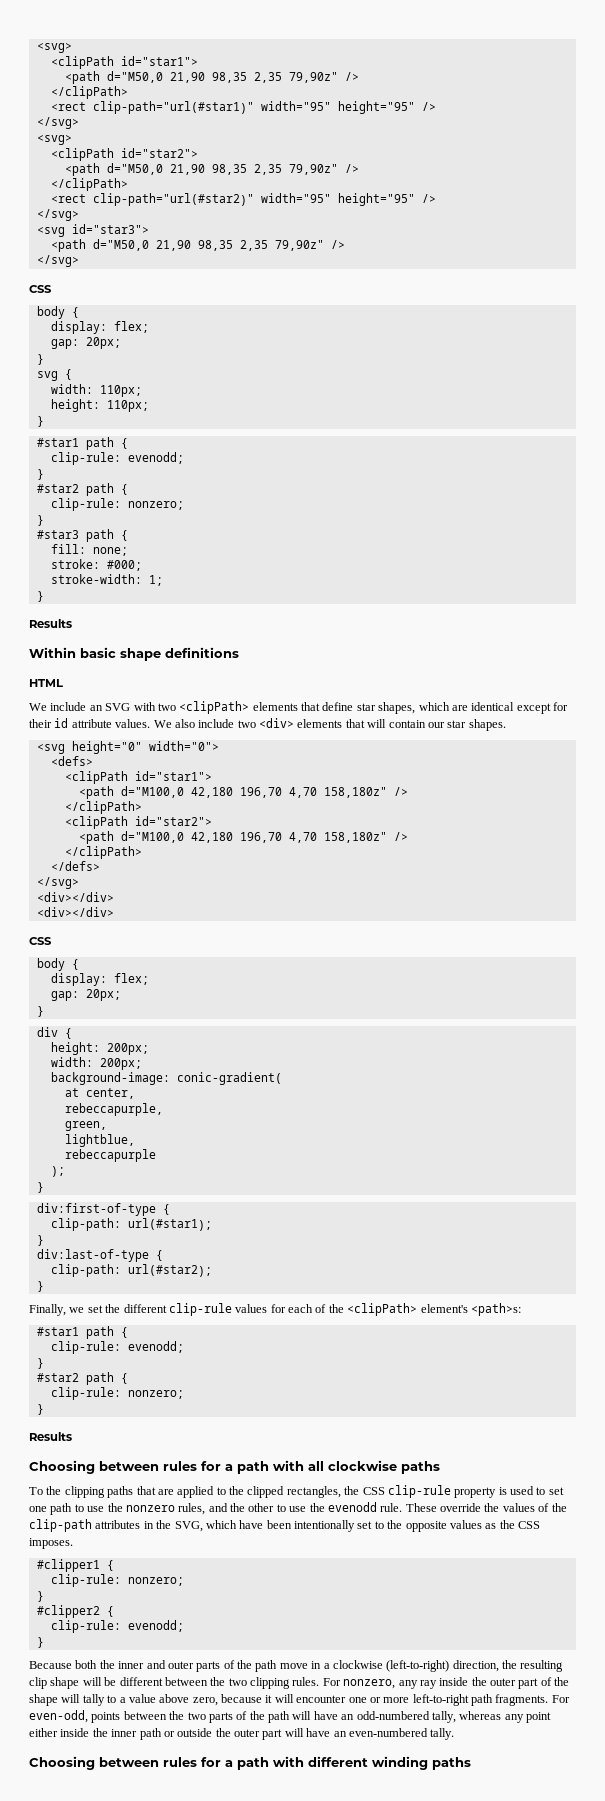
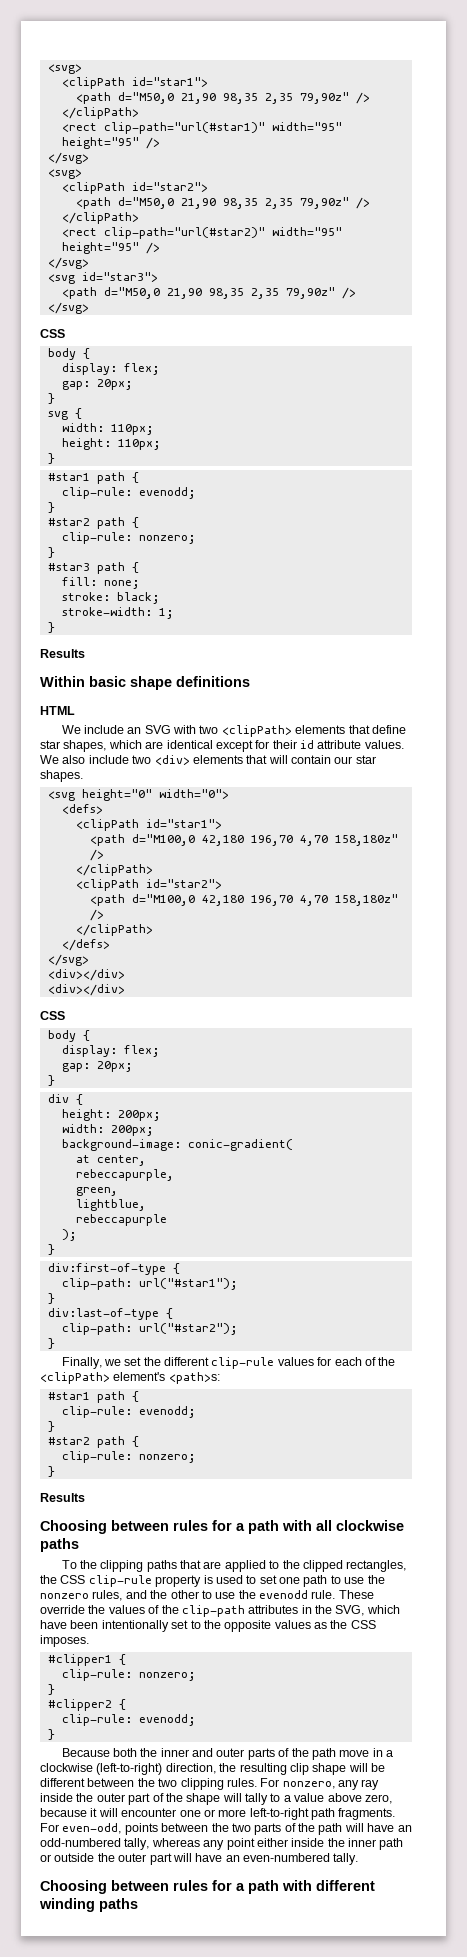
- stroke: #000;
+ stroke: black;
- clip-path: url(#star1);
+ clip-path: url("#star1");
- clip-path: url(#star2);
+ clip-path: url("#star2");

